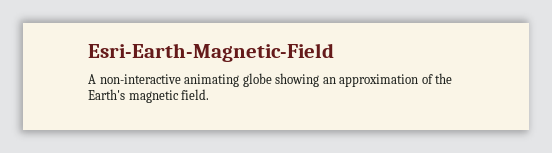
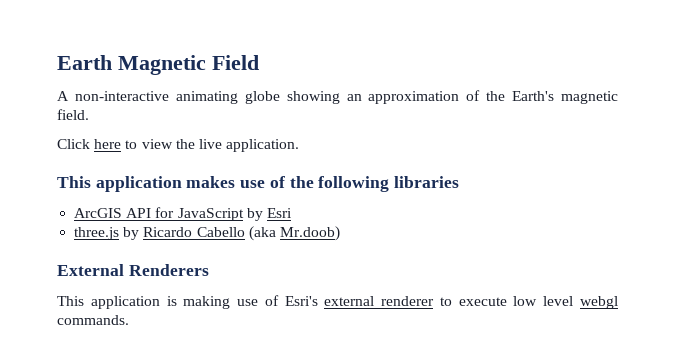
- Esri-Earth-Magnetic-Field
+ Earth Magnetic Field
+ Click here to view the live application.
+ This application makes use of the following libraries
+ ArcGIS API for JavaScript by Esri
+ three.js by Ricardo Cabello (aka Mr.doob)
+ External Renderers
+ This application is making use of Esri's external renderer to execute low level webgl commands.

